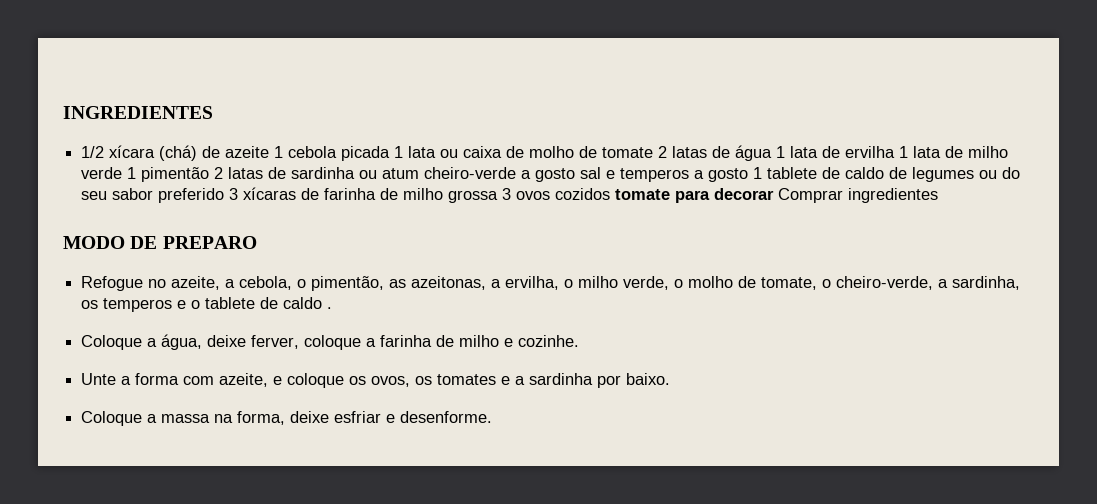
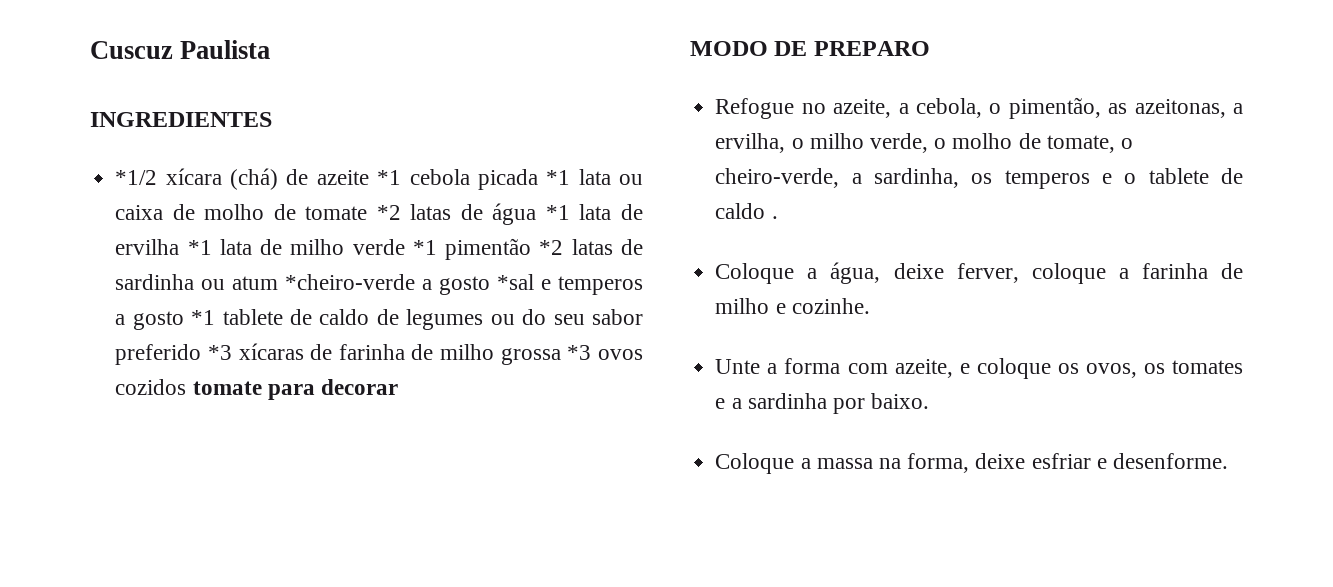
+ Cuscuz Paulista
- 1/2 xícara (chá) de azeite 1 cebola picada 1 lata ou caixa de molho de tomate 2 latas de água 1 lata de ervilha 1 lata de milho verde 1 pimentão 2 latas de sardinha ou atum cheiro-verde a gosto sal e temperos a gosto 1 tablete de caldo de legumes ou do seu sabor preferido 3 xícaras de farinha de milho grossa 3 ovos cozidos tomate para decorar Comprar ingredientes
+ *1/2 xícara (chá) de azeite *1 cebola picada *1 lata ou caixa de molho de tomate *2 latas de água *1 lata de ervilha *1 lata de milho verde *1 pimentão *2 latas de sardinha ou atum *cheiro-verde a gosto *sal e temperos a gosto *1 tablete de caldo de legumes ou do seu sabor preferido *3 xícaras de farinha de milho grossa *3 ovos cozidos tomate para decorar

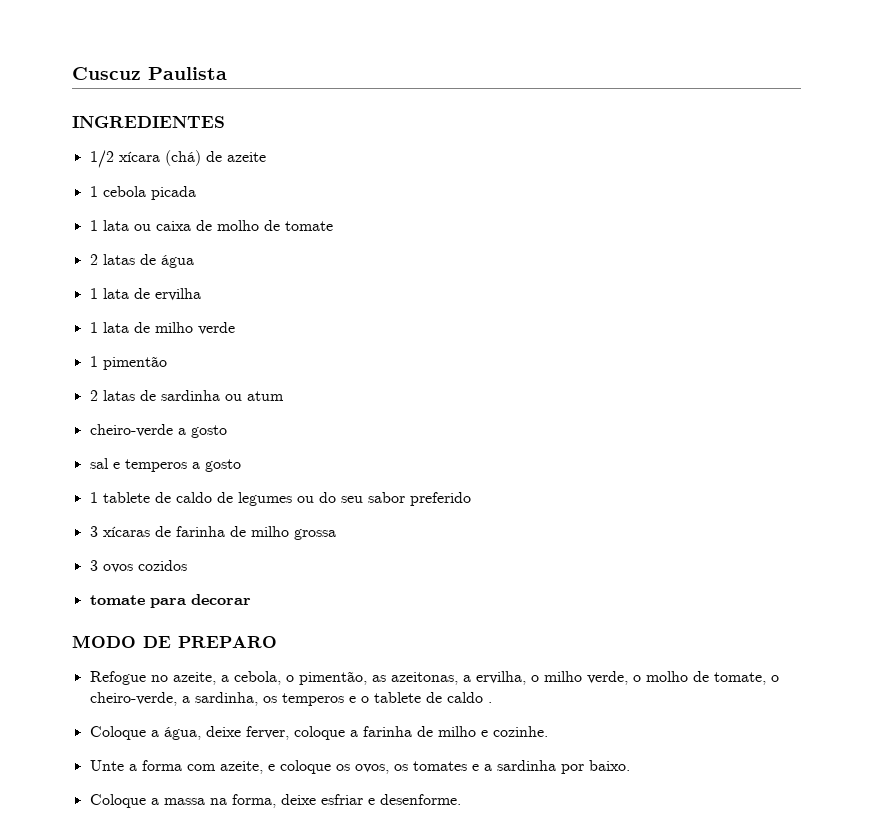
- *1/2 xícara (chá) de azeite *1 cebola picada *1 lata ou caixa de molho de tomate *2 latas de água *1 lata de ervilha *1 lata de milho verde *1 pimentão *2 latas de sardinha ou atum *cheiro-verde a gosto *sal e temperos a gosto *1 tablete de caldo de legumes ou do seu sabor preferido *3 xícaras de farinha de milho grossa *3 ovos cozidos tomate para decorar
+ 1/2 xícara (chá) de azeite
+ 1 cebola picada
+ 1 lata ou caixa de molho de tomate
+ 2 latas de água
+ 1 lata de ervilha
+ 1 lata de milho verde
+ 1 pimentão
+ 2 latas de sardinha ou atum
+ cheiro-verde a gosto
+ sal e temperos a gosto
+ 1 tablete de caldo de legumes ou do seu sabor preferido
+ 3 xícaras de farinha de milho grossa
+ 3 ovos cozidos
+ tomate para decorar

